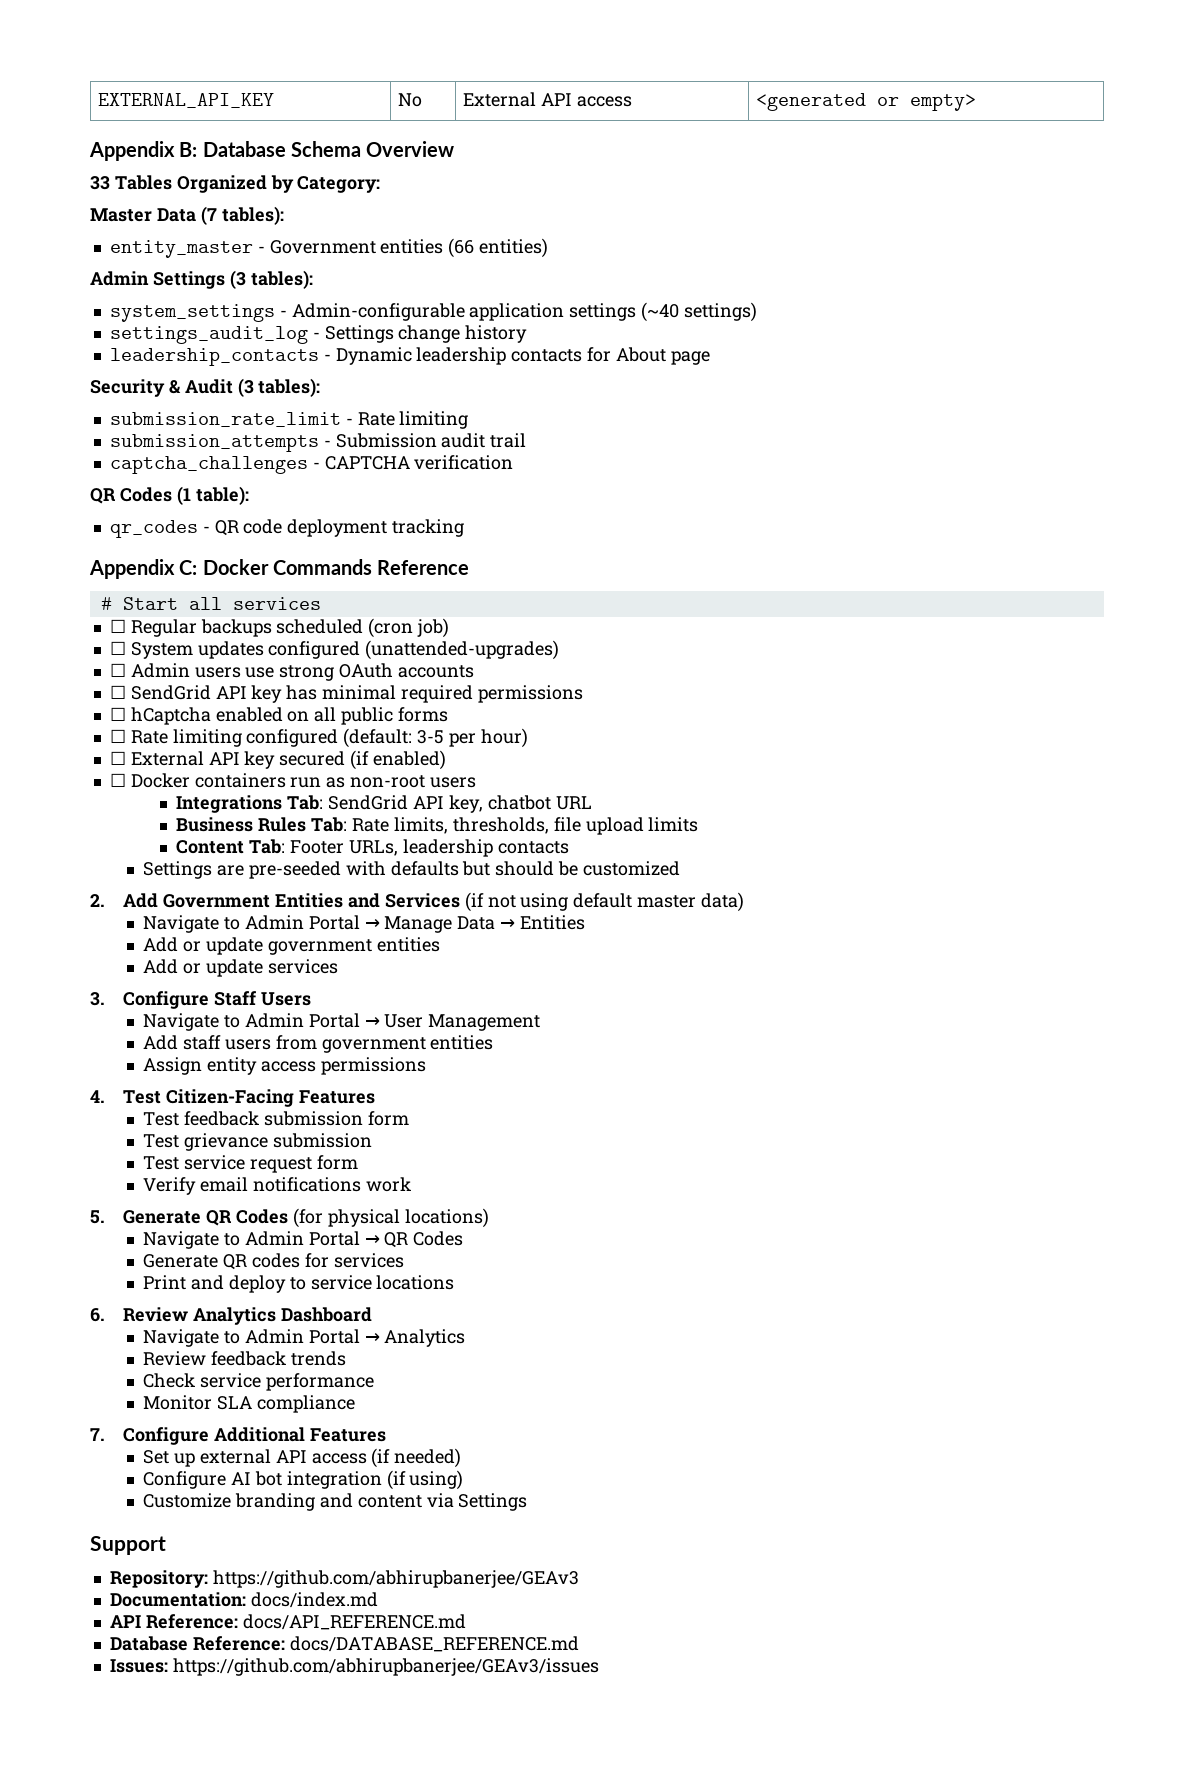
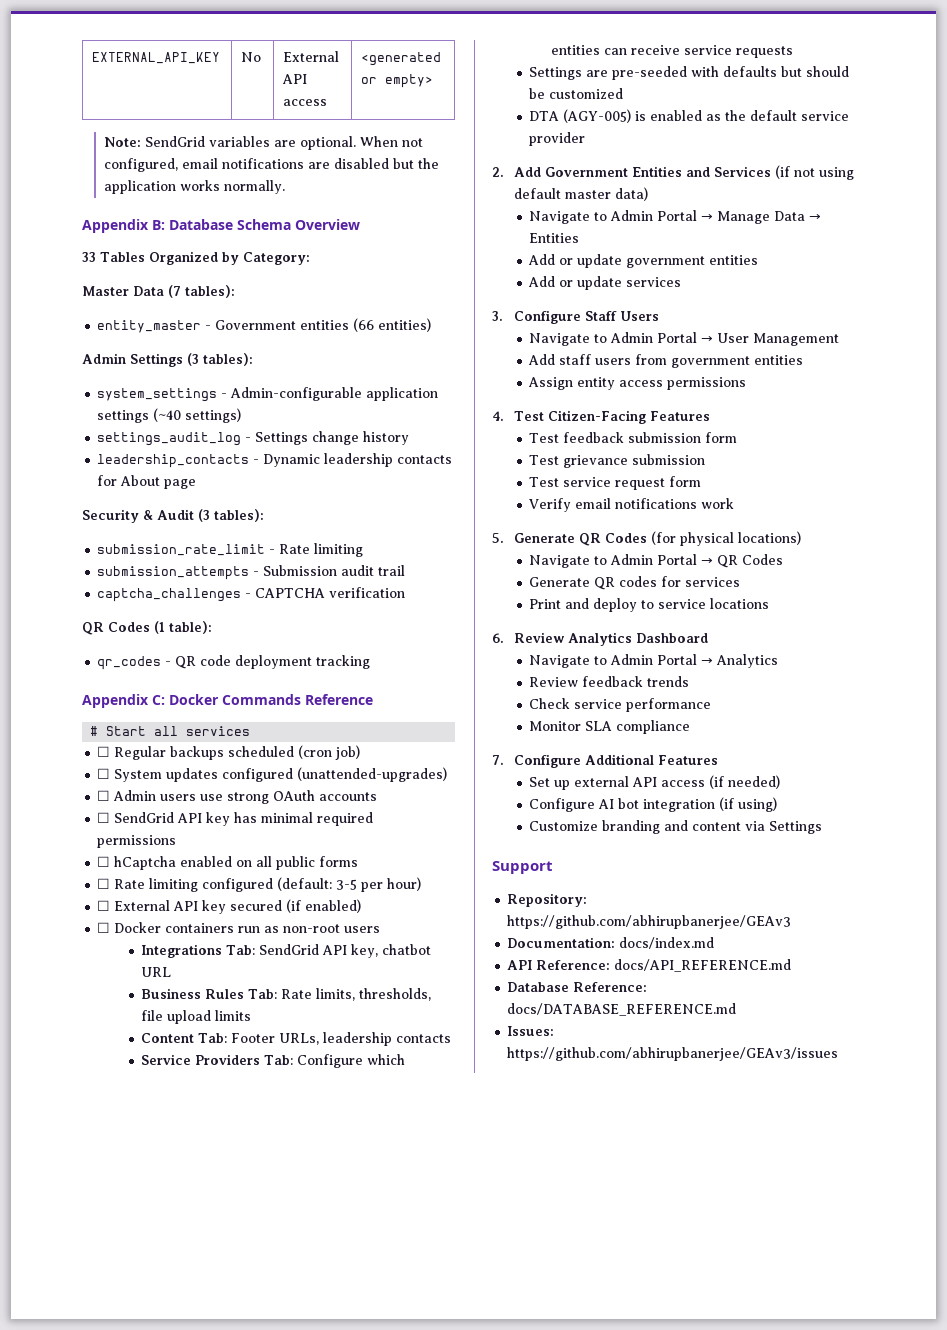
+ Note: SendGrid variables are optional. When not configured, email notifications are disabled but the application works normally.
+ Service Providers Tab: Configure which entities can receive service requests
+ DTA (AGY-005) is enabled as the default service provider

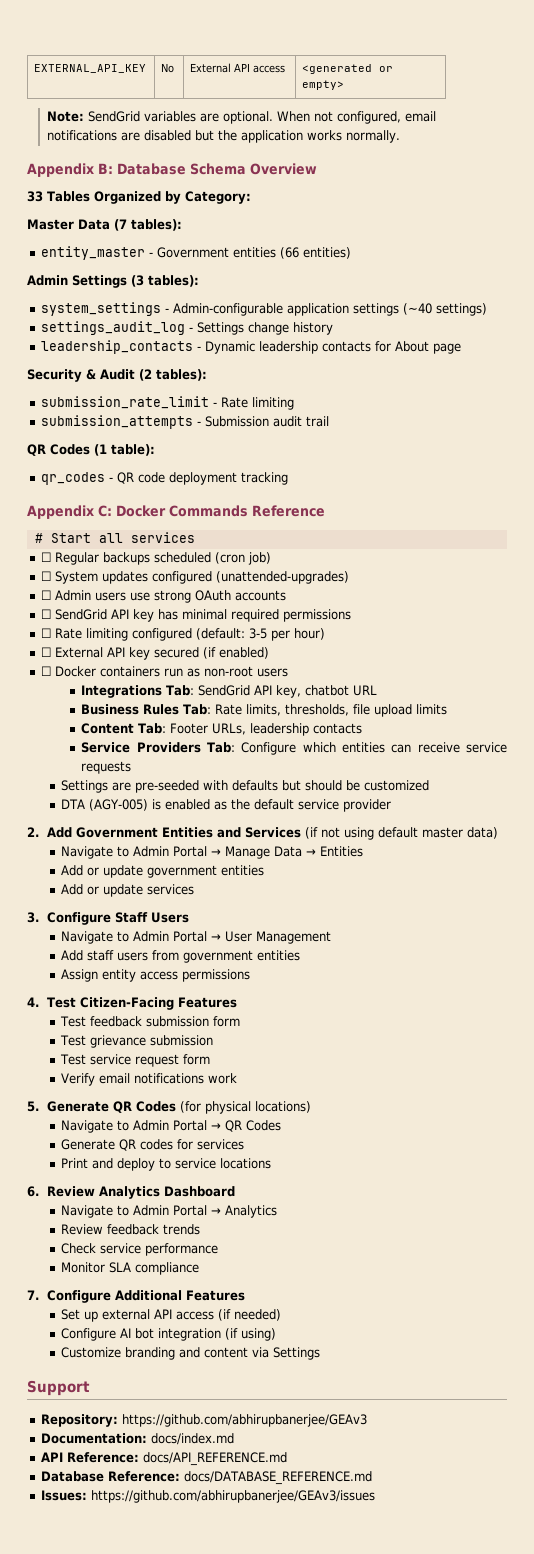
- Security & Audit (3 tables):
+ Security & Audit (2 tables):
- captcha_challenges - CAPTCHA verification
- ☐ hCaptcha enabled on all public forms

